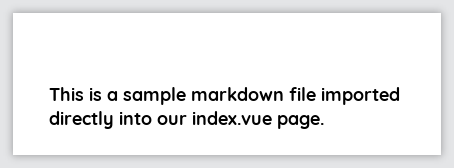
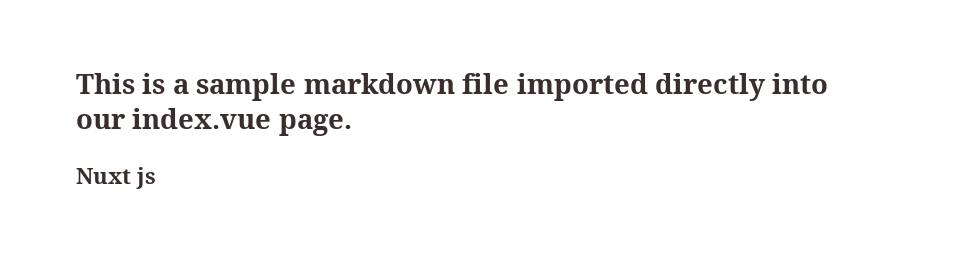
+ Nuxt js

